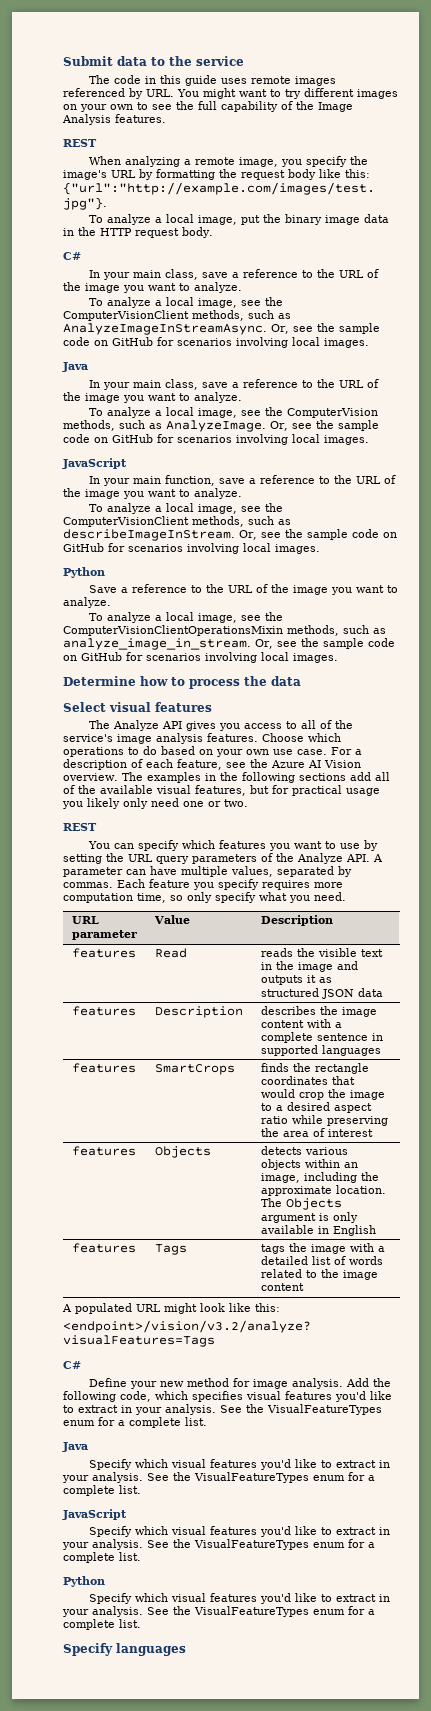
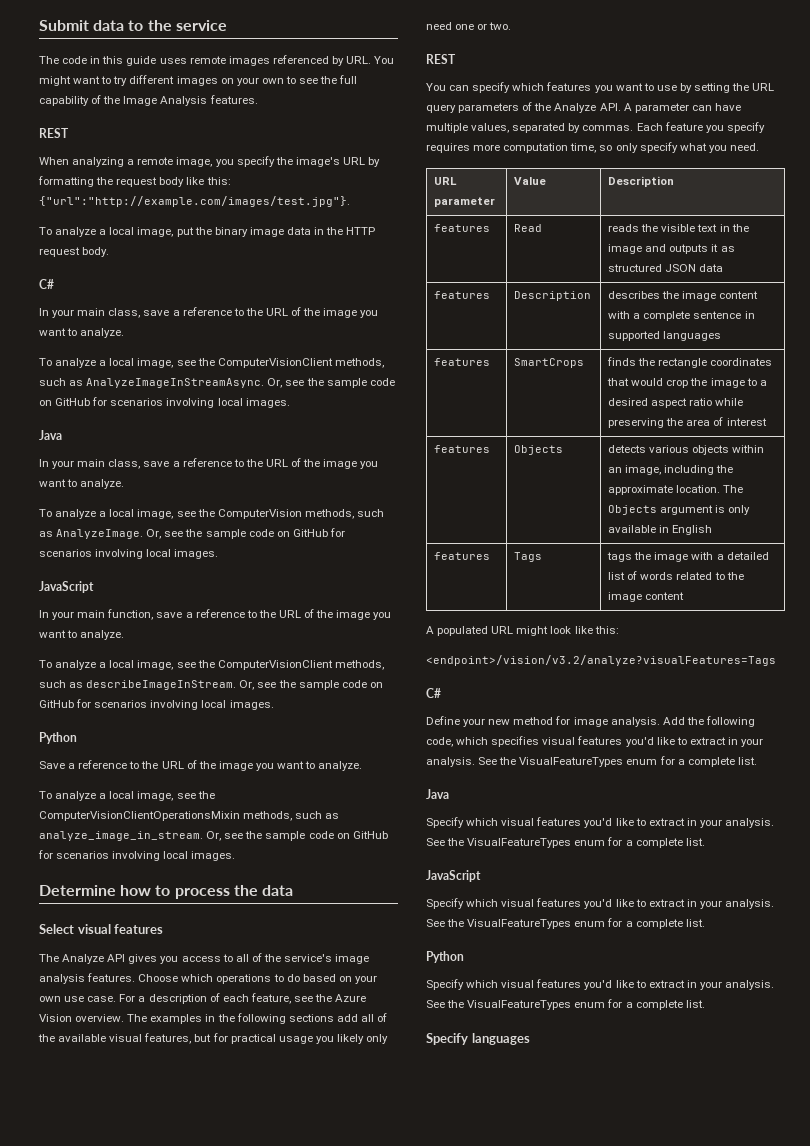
- For a description of each feature, see the Azure AI Vision overview.
+ For a description of each feature, see the Azure Vision overview.

